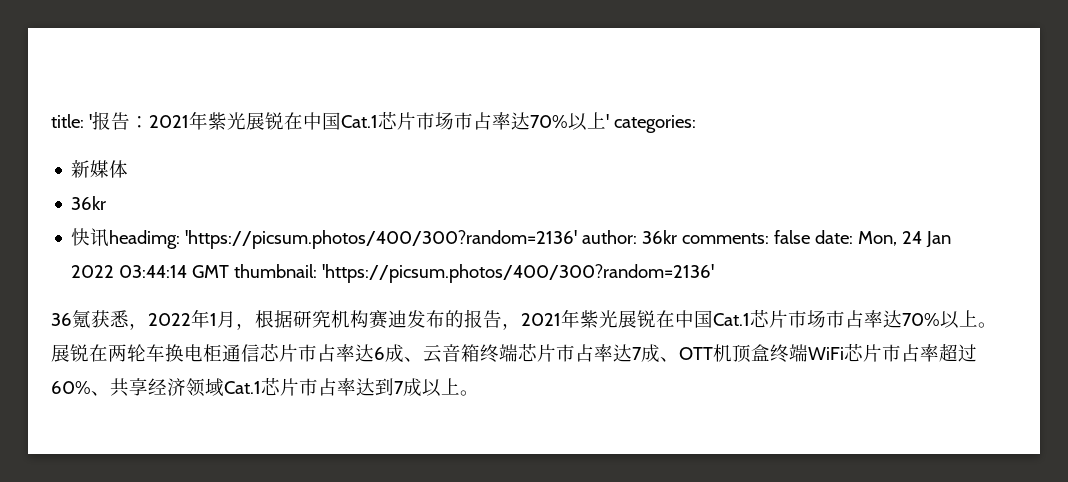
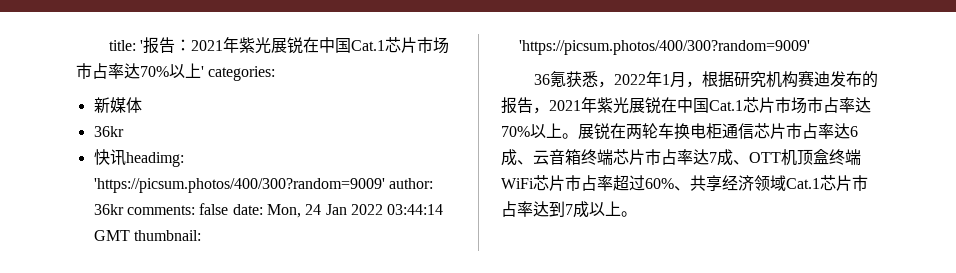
- 快讯headimg: 'https://picsum.photos/400/300?random=2136' author: 36kr comments: false date: Mon, 24 Jan 2022 03:44:14 GMT thumbnail: 'https://picsum.photos/400/300?random=2136'
+ 快讯headimg: 'https://picsum.photos/400/300?random=9009' author: 36kr comments: false date: Mon, 24 Jan 2022 03:44:14 GMT thumbnail: 'https://picsum.photos/400/300?random=9009'

